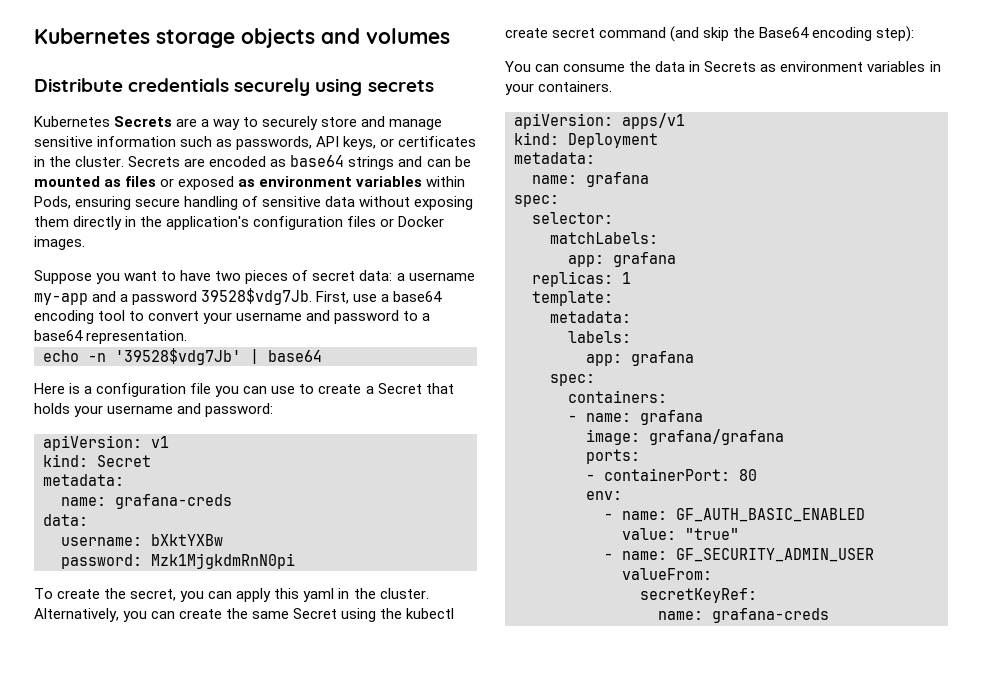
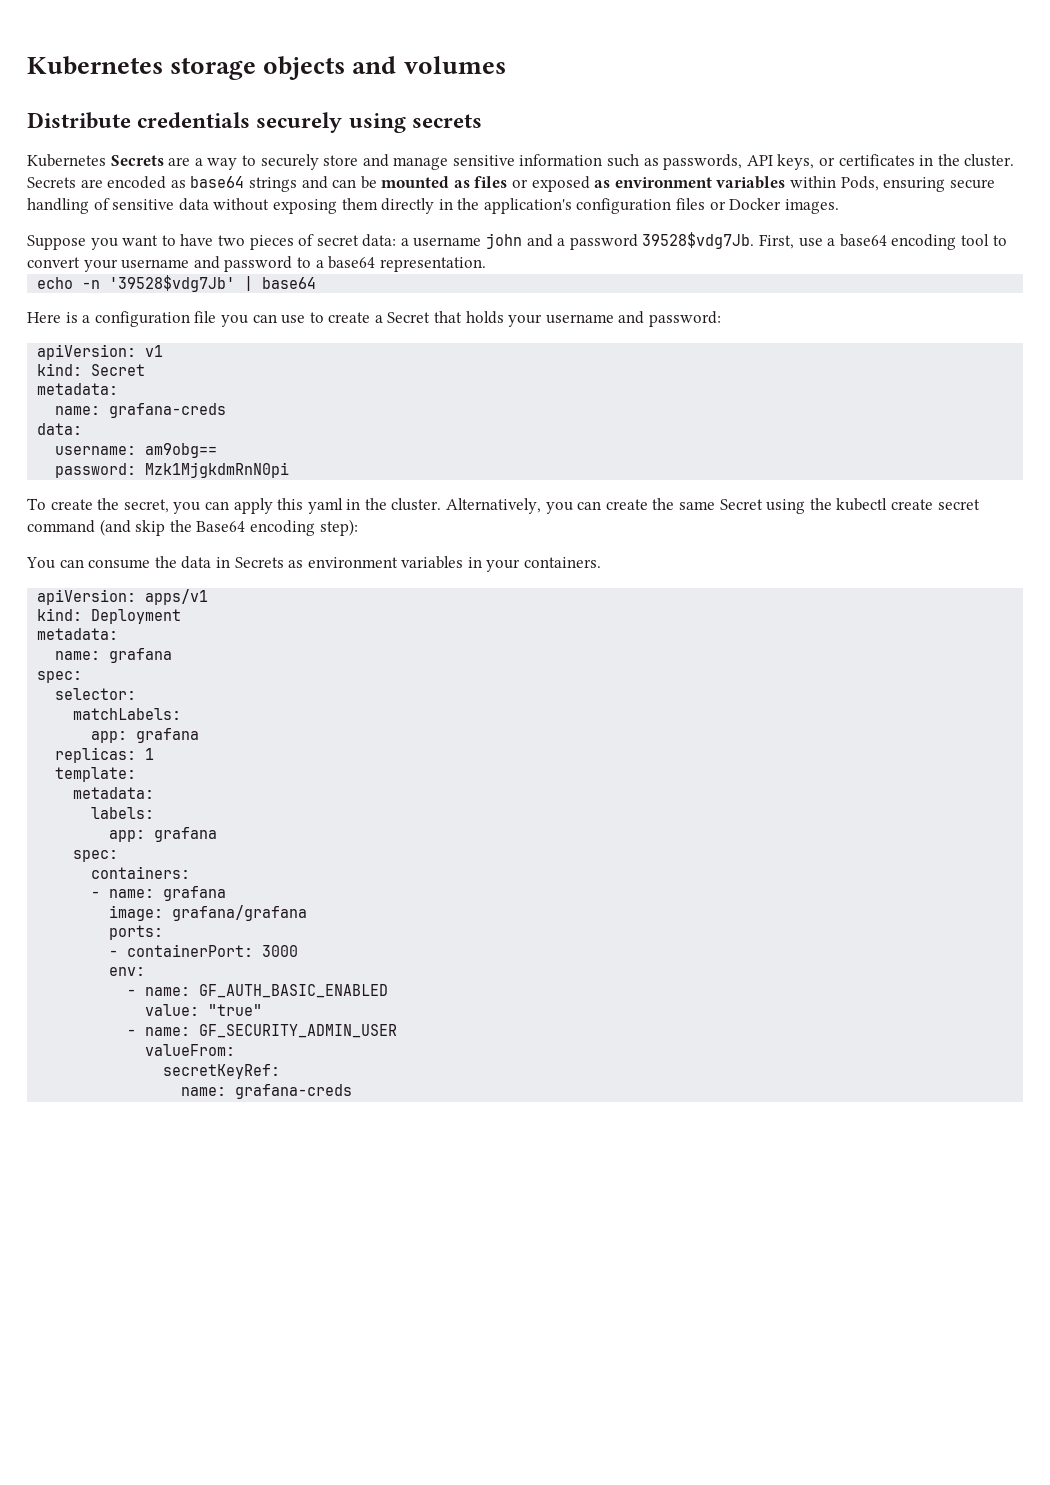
- Suppose you want to have two pieces of secret data: a username my-app and a password 39528$vdg7Jb.
+ Suppose you want to have two pieces of secret data: a username john and a password 39528$vdg7Jb.
- username: bXktYXBw
+ username: am9obg==
- - containerPort: 80
+ - containerPort: 3000

